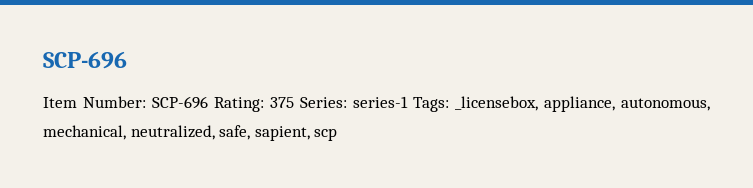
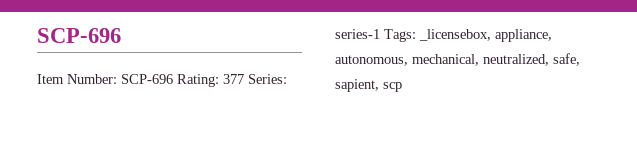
- Item Number: SCP-696 Rating: 375 Series: series-1 Tags: _licensebox, appliance, autonomous, mechanical, neutralized, safe, sapient, scp
+ Item Number: SCP-696 Rating: 377 Series: series-1 Tags: _licensebox, appliance, autonomous, mechanical, neutralized, safe, sapient, scp

